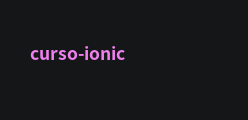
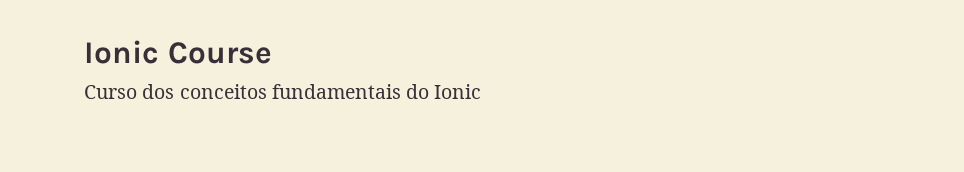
- curso-ionic
+ Ionic Course
+ Curso dos conceitos fundamentais do Ionic

